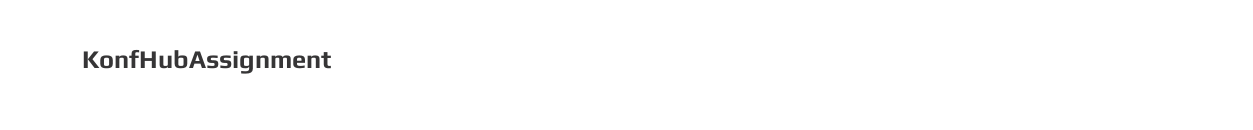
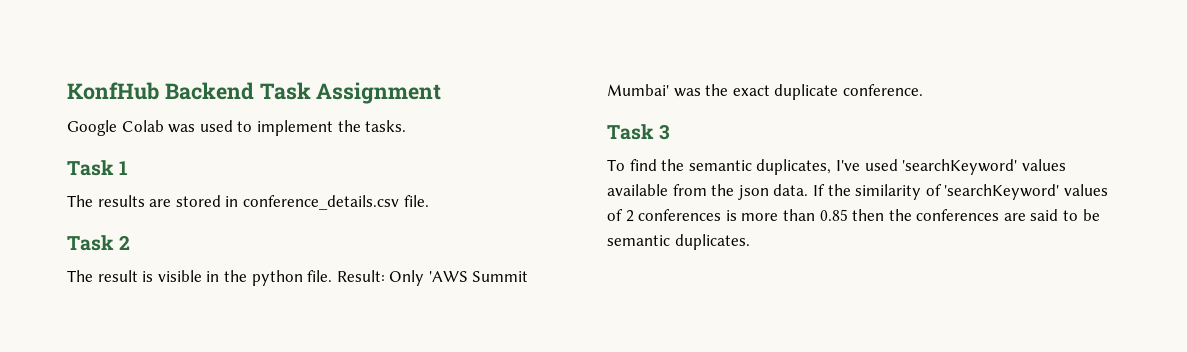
- KonfHubAssignment
+ KonfHub Backend Task Assignment
+ Google Colab was used to implement the tasks.
+ Task 1
+ The results are stored in conference_details.csv file.
+ Task 2
+ The result is visible in the python file. Result: Only 'AWS Summit Mumbai' was the exact duplicate conference.
+ Task 3
+ To find the semantic duplicates, I've used 'searchKeyword' values available from the json data. If the similarity of 'searchKeyword' values of 2 conferences is more than 0.85 then the conferences are said to be semantic duplicates.

